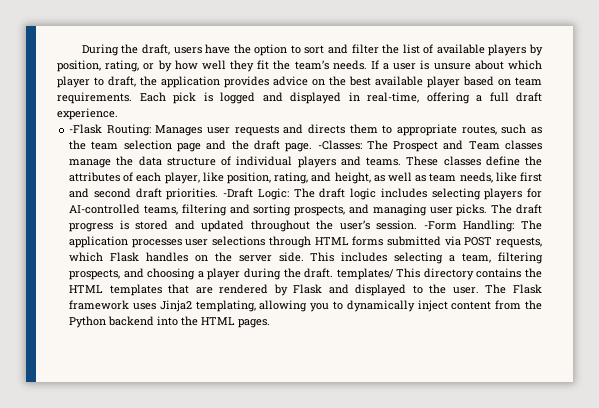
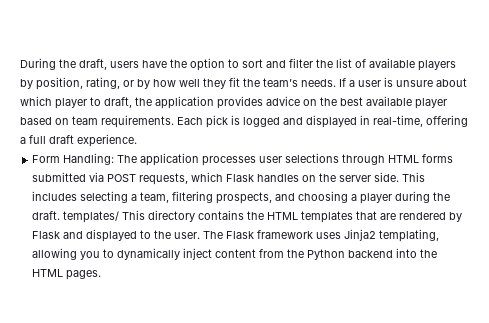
- -Flask Routing: Manages user requests and directs them to appropriate routes, such as the team selection page and the draft page. -Classes: The Prospect and Team classes manage the data structure of individual players and teams. These classes define the attributes of each player, like position, rating, and height, as well as team needs, like first and second draft priorities. -Draft Logic: The draft logic includes selecting players for AI-controlled teams, filtering and sorting prospects, and managing user picks. The draft progress is stored and updated throughout the user’s session. -Form Handling: The application processes user selections through HTML forms submitted via POST requests, which Flask handles on the server side.
+ Form Handling: The application processes user selections through HTML forms submitted via POST requests, which Flask handles on the server side.

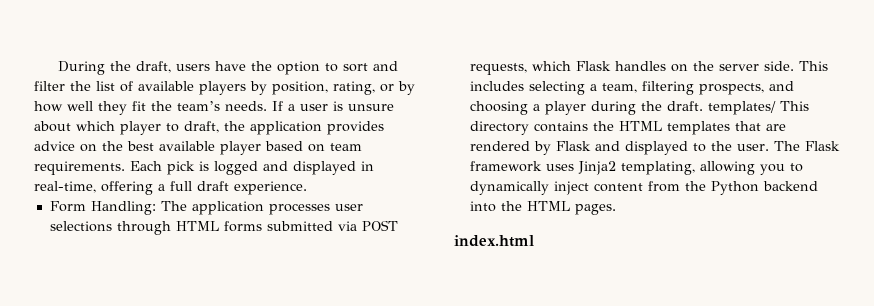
+ index.html

